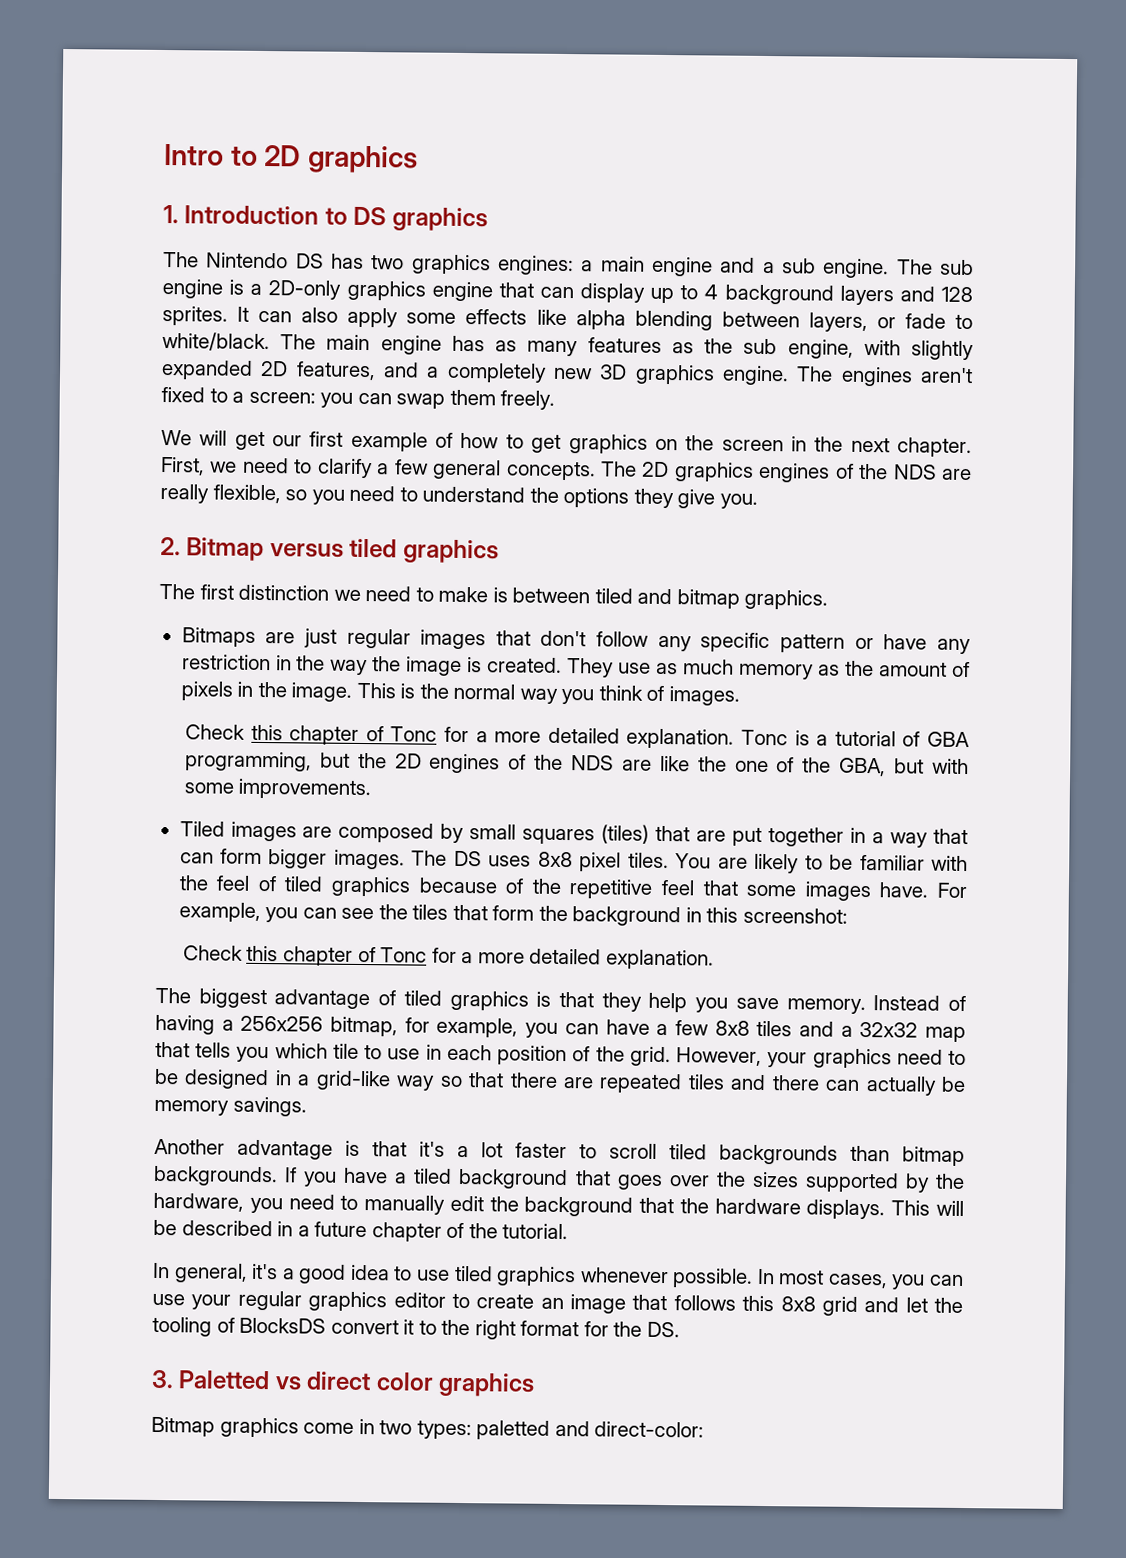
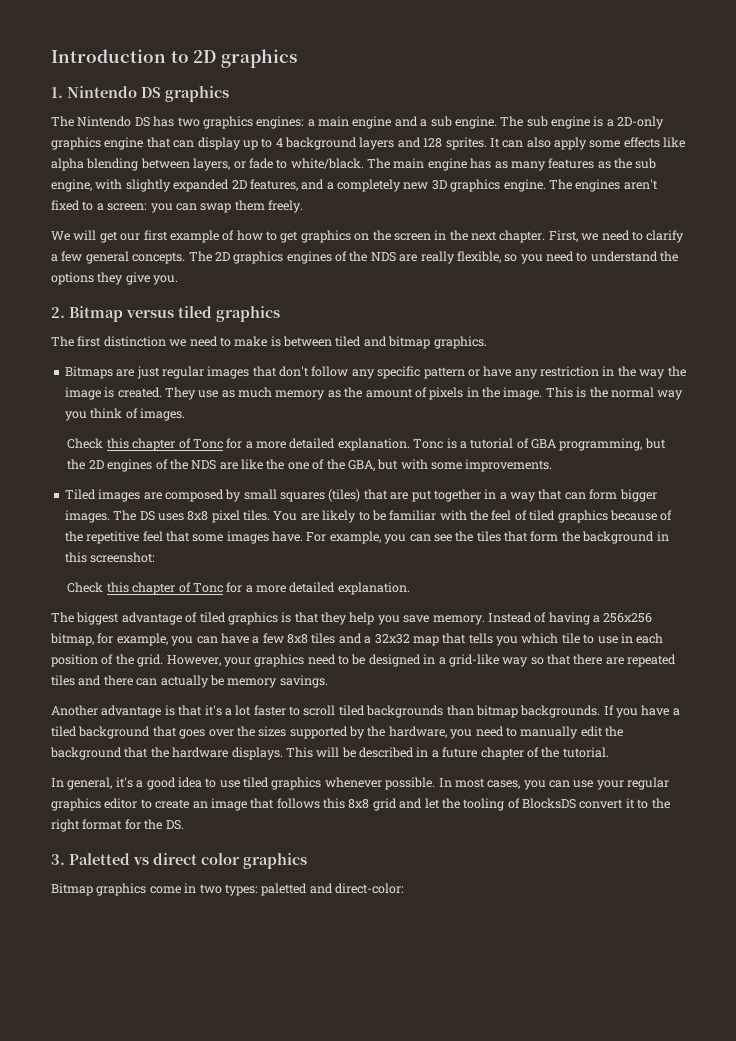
- Intro to 2D graphics
+ Introduction to 2D graphics
- 1. Introduction to DS graphics
+ 1. Nintendo DS graphics

